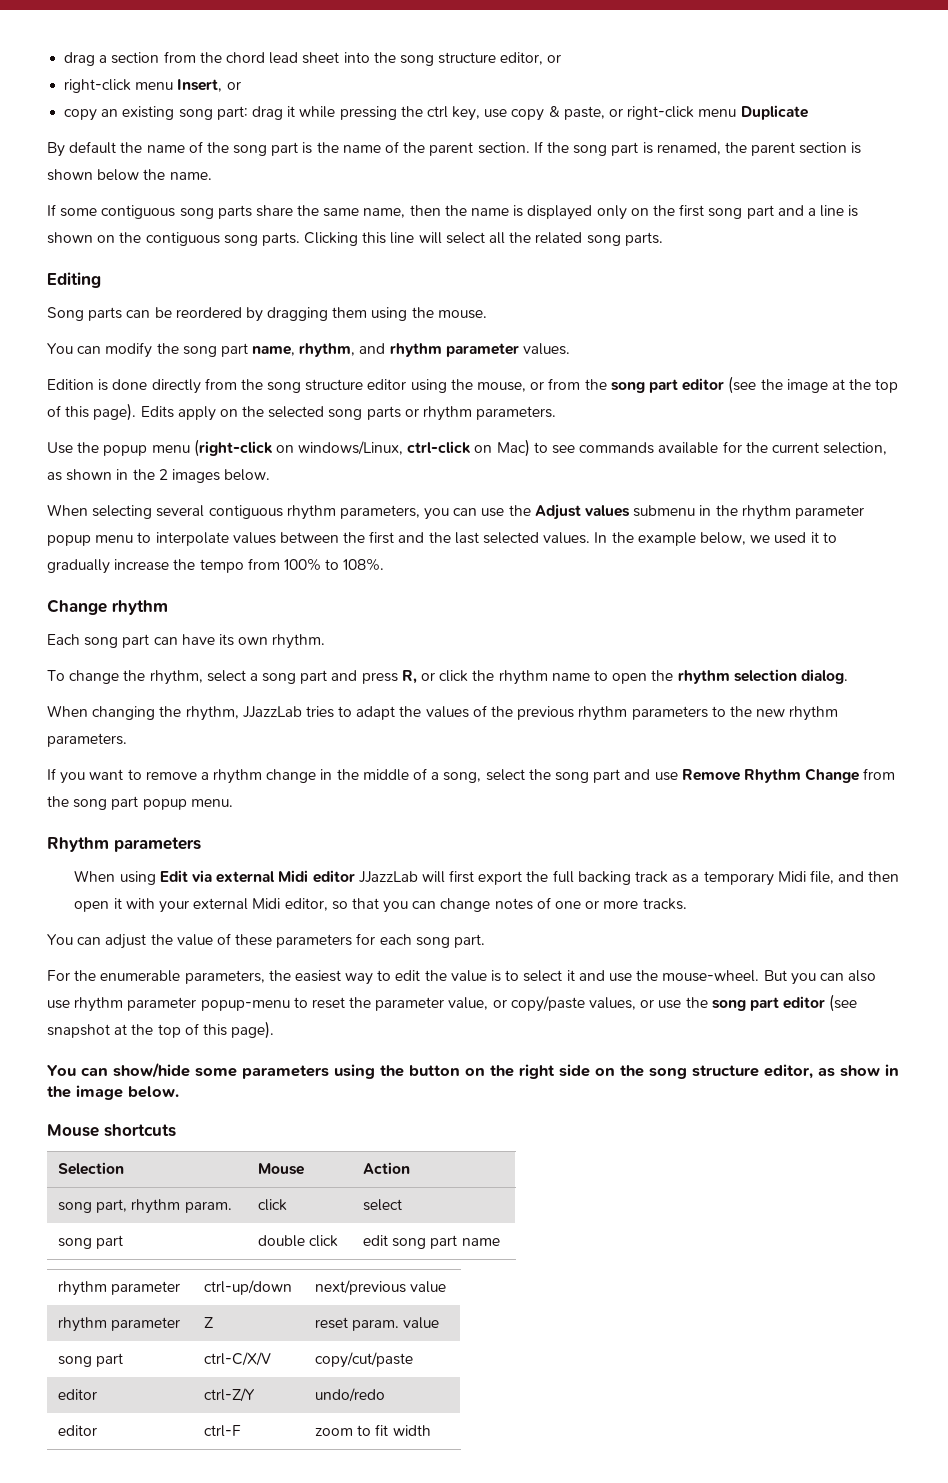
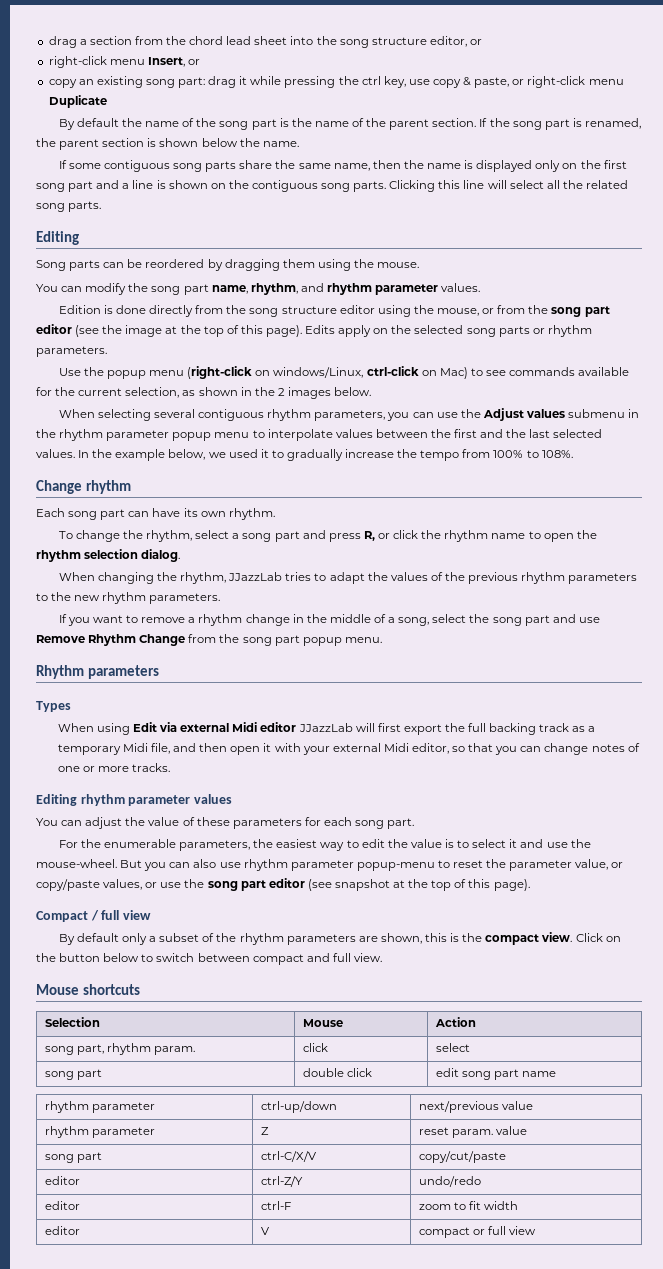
+ Types
+ Editing rhythm parameter values
- You can show/hide some parameters using the button on the right side on the song structure editor, as show in the image below.
+ Compact / full view
+ By default only a subset of the rhythm parameters are shown, this is the compact view. Click on the button below to switch between compact and full view.
+ editor | V | compact or full view

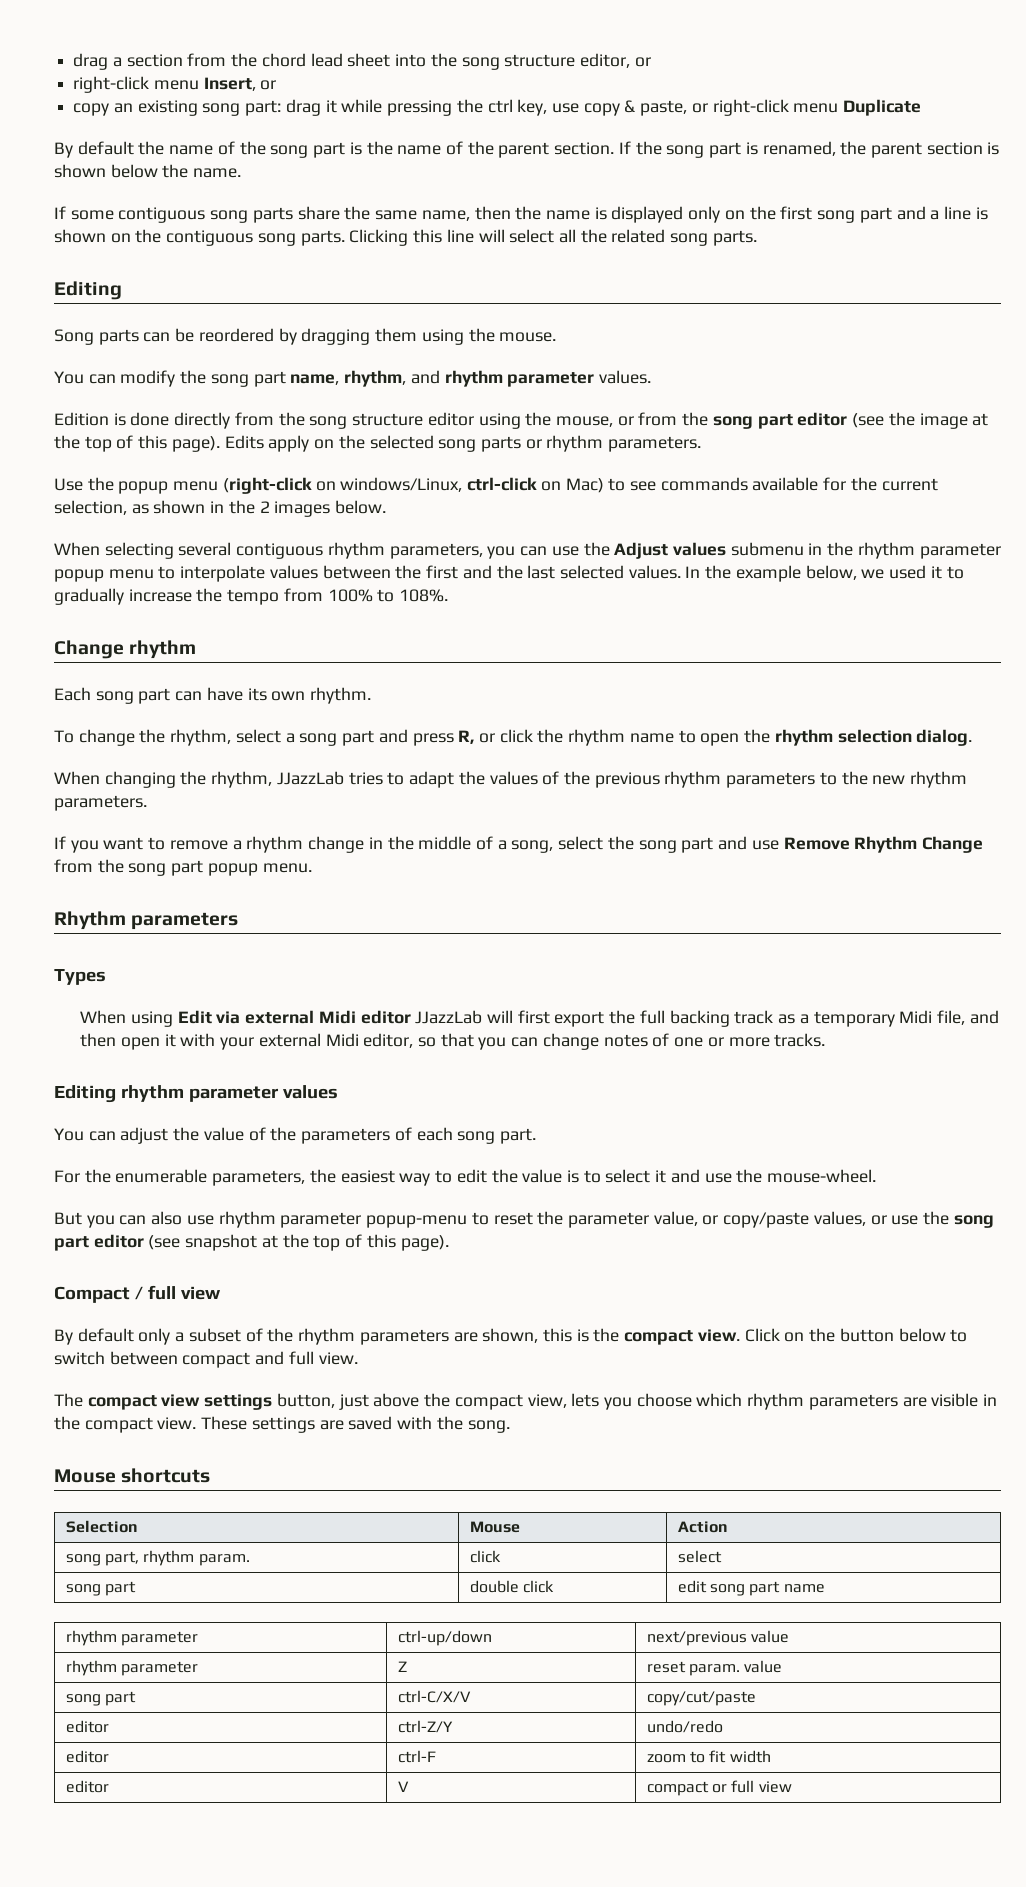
- You can adjust the value of these parameters for each song part.
+ You can adjust the value of the parameters of each song part.
- For the enumerable parameters, the easiest way to edit the value is to select it and use the mouse-wheel. But you can also use rhythm parameter popup-menu to reset the parameter value, or copy/paste values, or use the song part editor (see snapshot at the top of this page).
+ For the enumerable parameters, the easiest way to edit the value is to select it and use the mouse-wheel.
+ But you can also use rhythm parameter popup-menu to reset the parameter value, or copy/paste values, or use the song part editor (see snapshot at the top of this page).
+ The compact view settings button, just above the compact view, lets you choose which rhythm parameters are visible in the compact view. These settings are saved with the song.

